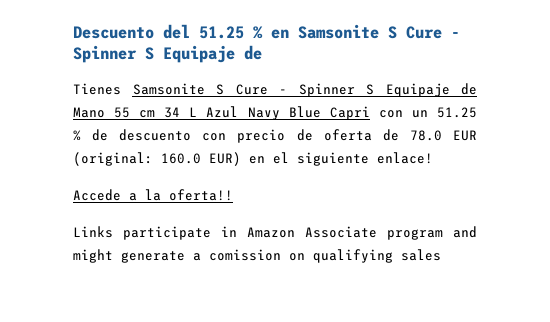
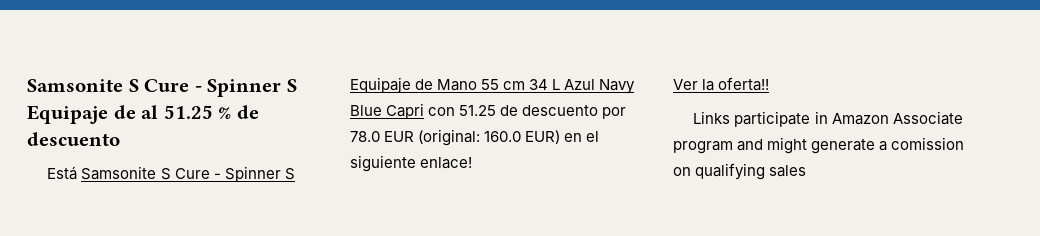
- Descuento del 51.25 % en Samsonite S Cure - Spinner S Equipaje de
- Tienes Samsonite S Cure - Spinner S Equipaje de Mano 55 cm 34 L Azul Navy Blue Capri con un 51.25 % de descuento con precio de oferta de 78.0 EUR (original: 160.0 EUR) en el siguiente enlace!
+ Samsonite S Cure - Spinner S Equipaje de al 51.25 % de descuento
+ Está Samsonite S Cure - Spinner S Equipaje de Mano 55 cm 34 L Azul Navy Blue Capri con 51.25 de descuento por 78.0 EUR (original: 160.0 EUR) en el siguiente enlace!
- Accede a la oferta!!
+ Ver la oferta!!

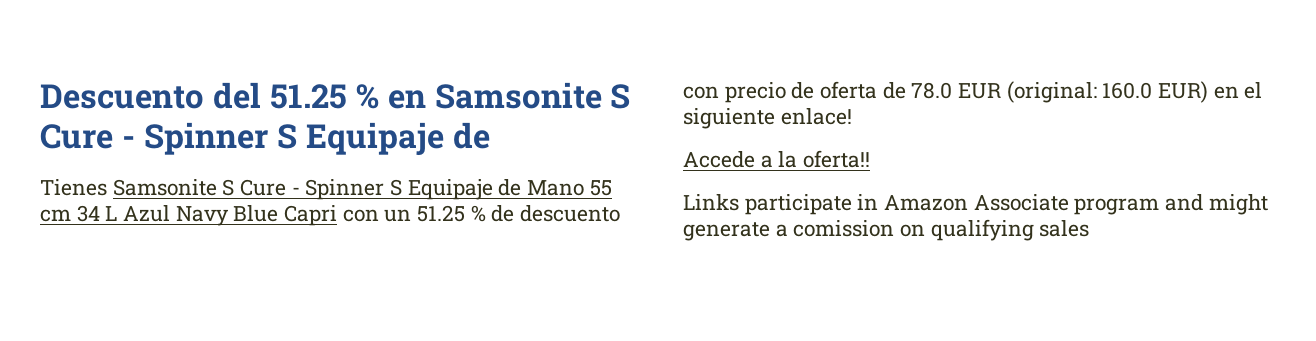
- Samsonite S Cure - Spinner S Equipaje de al 51.25 % de descuento
- Está Samsonite S Cure - Spinner S Equipaje de Mano 55 cm 34 L Azul Navy Blue Capri con 51.25 de descuento por 78.0 EUR (original: 160.0 EUR) en el siguiente enlace!
+ Descuento del 51.25 % en Samsonite S Cure - Spinner S Equipaje de
+ Tienes Samsonite S Cure - Spinner S Equipaje de Mano 55 cm 34 L Azul Navy Blue Capri con un 51.25 % de descuento con precio de oferta de 78.0 EUR (original: 160.0 EUR) en el siguiente enlace!
- Ver la oferta!!
+ Accede a la oferta!!

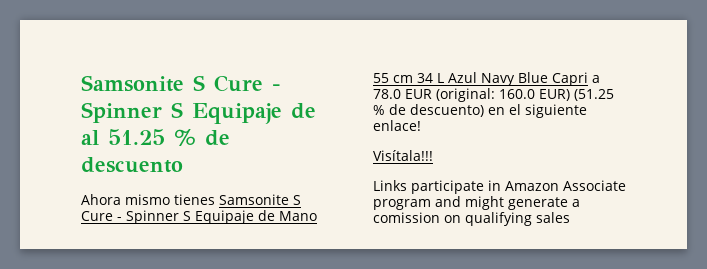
- Descuento del 51.25 % en Samsonite S Cure - Spinner S Equipaje de
- Tienes Samsonite S Cure - Spinner S Equipaje de Mano 55 cm 34 L Azul Navy Blue Capri con un 51.25 % de descuento con precio de oferta de 78.0 EUR (original: 160.0 EUR) en el siguiente enlace!
+ Samsonite S Cure - Spinner S Equipaje de al 51.25 % de descuento
+ Ahora mismo tienes Samsonite S Cure - Spinner S Equipaje de Mano 55 cm 34 L Azul Navy Blue Capri a 78.0 EUR (original: 160.0 EUR) (51.25 % de descuento) en el siguiente enlace!
- Accede a la oferta!!
+ Visítala!!!

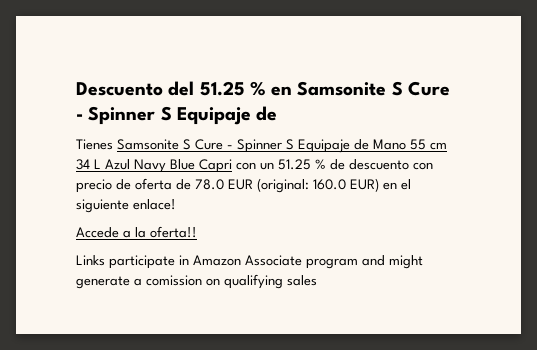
- Samsonite S Cure - Spinner S Equipaje de al 51.25 % de descuento
- Ahora mismo tienes Samsonite S Cure - Spinner S Equipaje de Mano 55 cm 34 L Azul Navy Blue Capri a 78.0 EUR (original: 160.0 EUR) (51.25 % de descuento) en el siguiente enlace!
+ Descuento del 51.25 % en Samsonite S Cure - Spinner S Equipaje de
+ Tienes Samsonite S Cure - Spinner S Equipaje de Mano 55 cm 34 L Azul Navy Blue Capri con un 51.25 % de descuento con precio de oferta de 78.0 EUR (original: 160.0 EUR) en el siguiente enlace!
- Visítala!!!
+ Accede a la oferta!!

